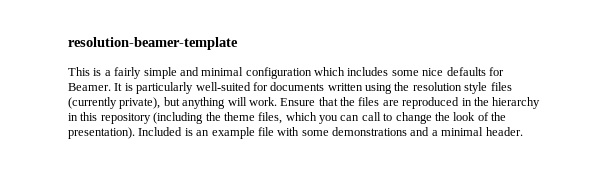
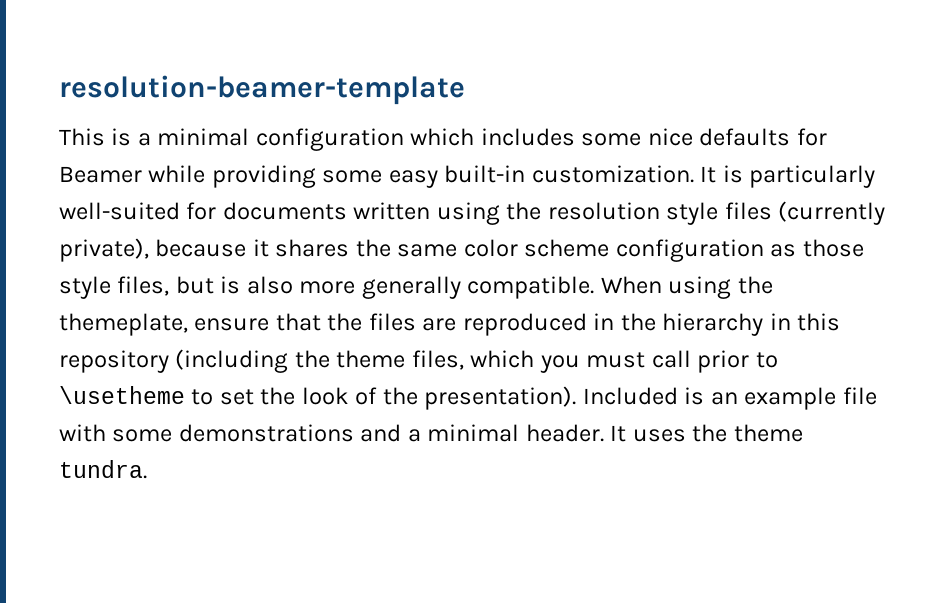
- This is a fairly simple and minimal configuration which includes some nice defaults for Beamer.
+ This is a minimal configuration which includes some nice defaults for Beamer while providing some easy built-in customization.
- It is particularly well-suited for documents written using the resolution style files (currently private), but anything will work. Ensure that the files are reproduced in the hierarchy in this repository (including the theme files, which you can call to change the look of the presentation).
+ It is particularly well-suited for documents written using the resolution style files (currently private), because it shares the same color scheme configuration as those style files, but is also more generally compatible. When using the themeplate, ensure that the files are reproduced in the hierarchy in this repository (including the theme files, which you must call prior to \usetheme to set the look of the presentation).
+ It uses the theme tundra.

